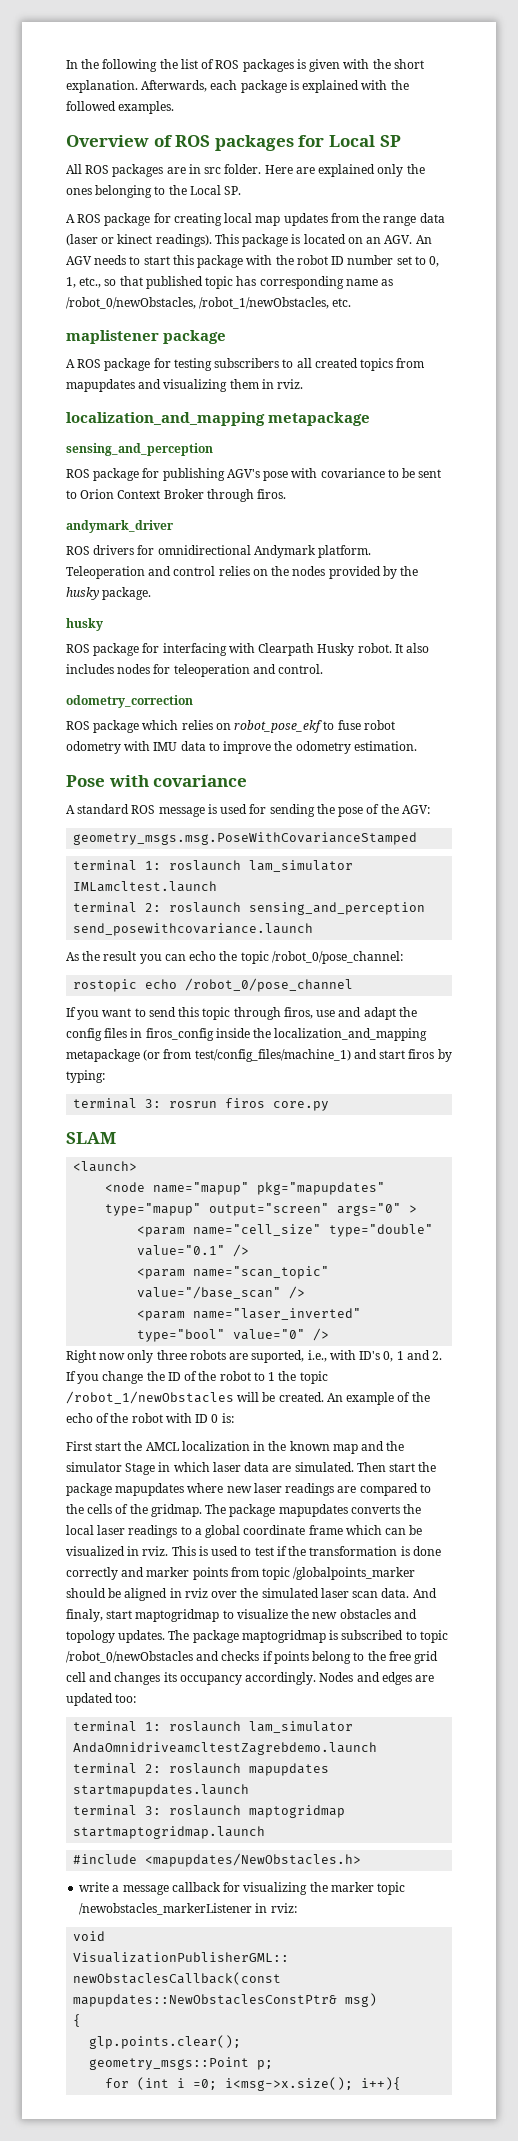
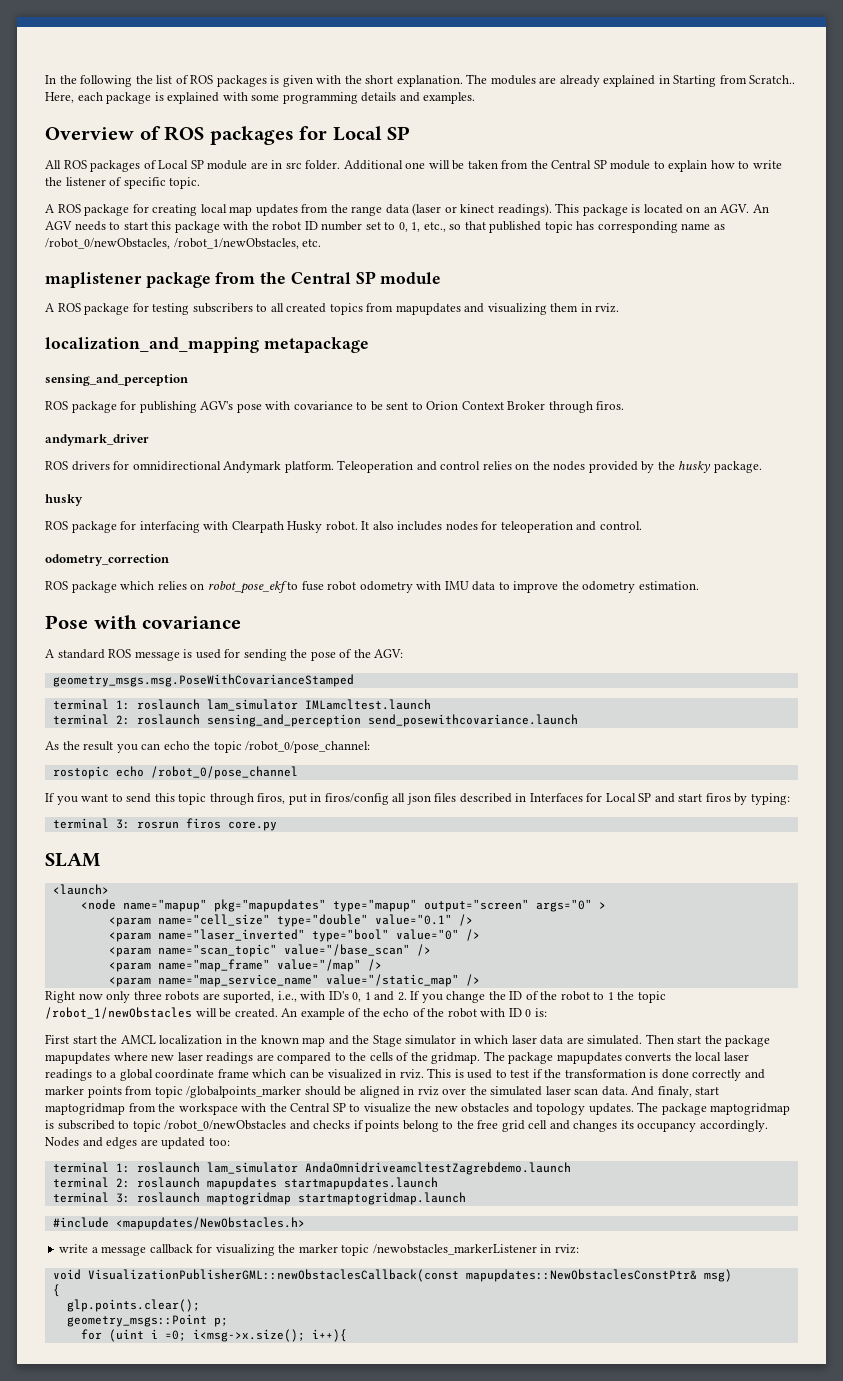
- Afterwards, each package is explained with the followed examples.
+ The modules are already explained in Starting from Scratch.. Here, each package is explained with some programming details and examples.
- All ROS packages are in src folder. Here are explained only the ones belonging to the Local SP.
+ All ROS packages of Local SP module are in src folder. Additional one will be taken from the Central SP module to explain how to write the listener of specific topic.
- maplistener package
+ maplistener package from the Central SP module
- If you want to send this topic through firos, use and adapt the config files in firos_config inside the localization_and_mapping metapackage (or from test/config_files/machine_1) and start firos by typing:
+ If you want to send this topic through firos, put in firos/config all json files described in Interfaces for Local SP and start firos by typing:
+ <param name="laser_inverted" type="bool" value="0" />
- <param name="laser_inverted" type="bool" value="0" />
+ <param name="map_frame" value="/map" />
+ <param name="map_service_name" value="/static_map" />
- First start the AMCL localization in the known map and the simulator Stage in which laser data are simulated.
+ First start the AMCL localization in the known map and the Stage simulator in which laser data are simulated.
- And finaly, start maptogridmap to visualize the new obstacles and topology updates.
+ And finaly, start maptogridmap from the workspace with the Central SP to visualize the new obstacles and topology updates.
- for (int i =0; i<msg->x.size(); i++){
+ for (uint i =0; i<msg->x.size(); i++){

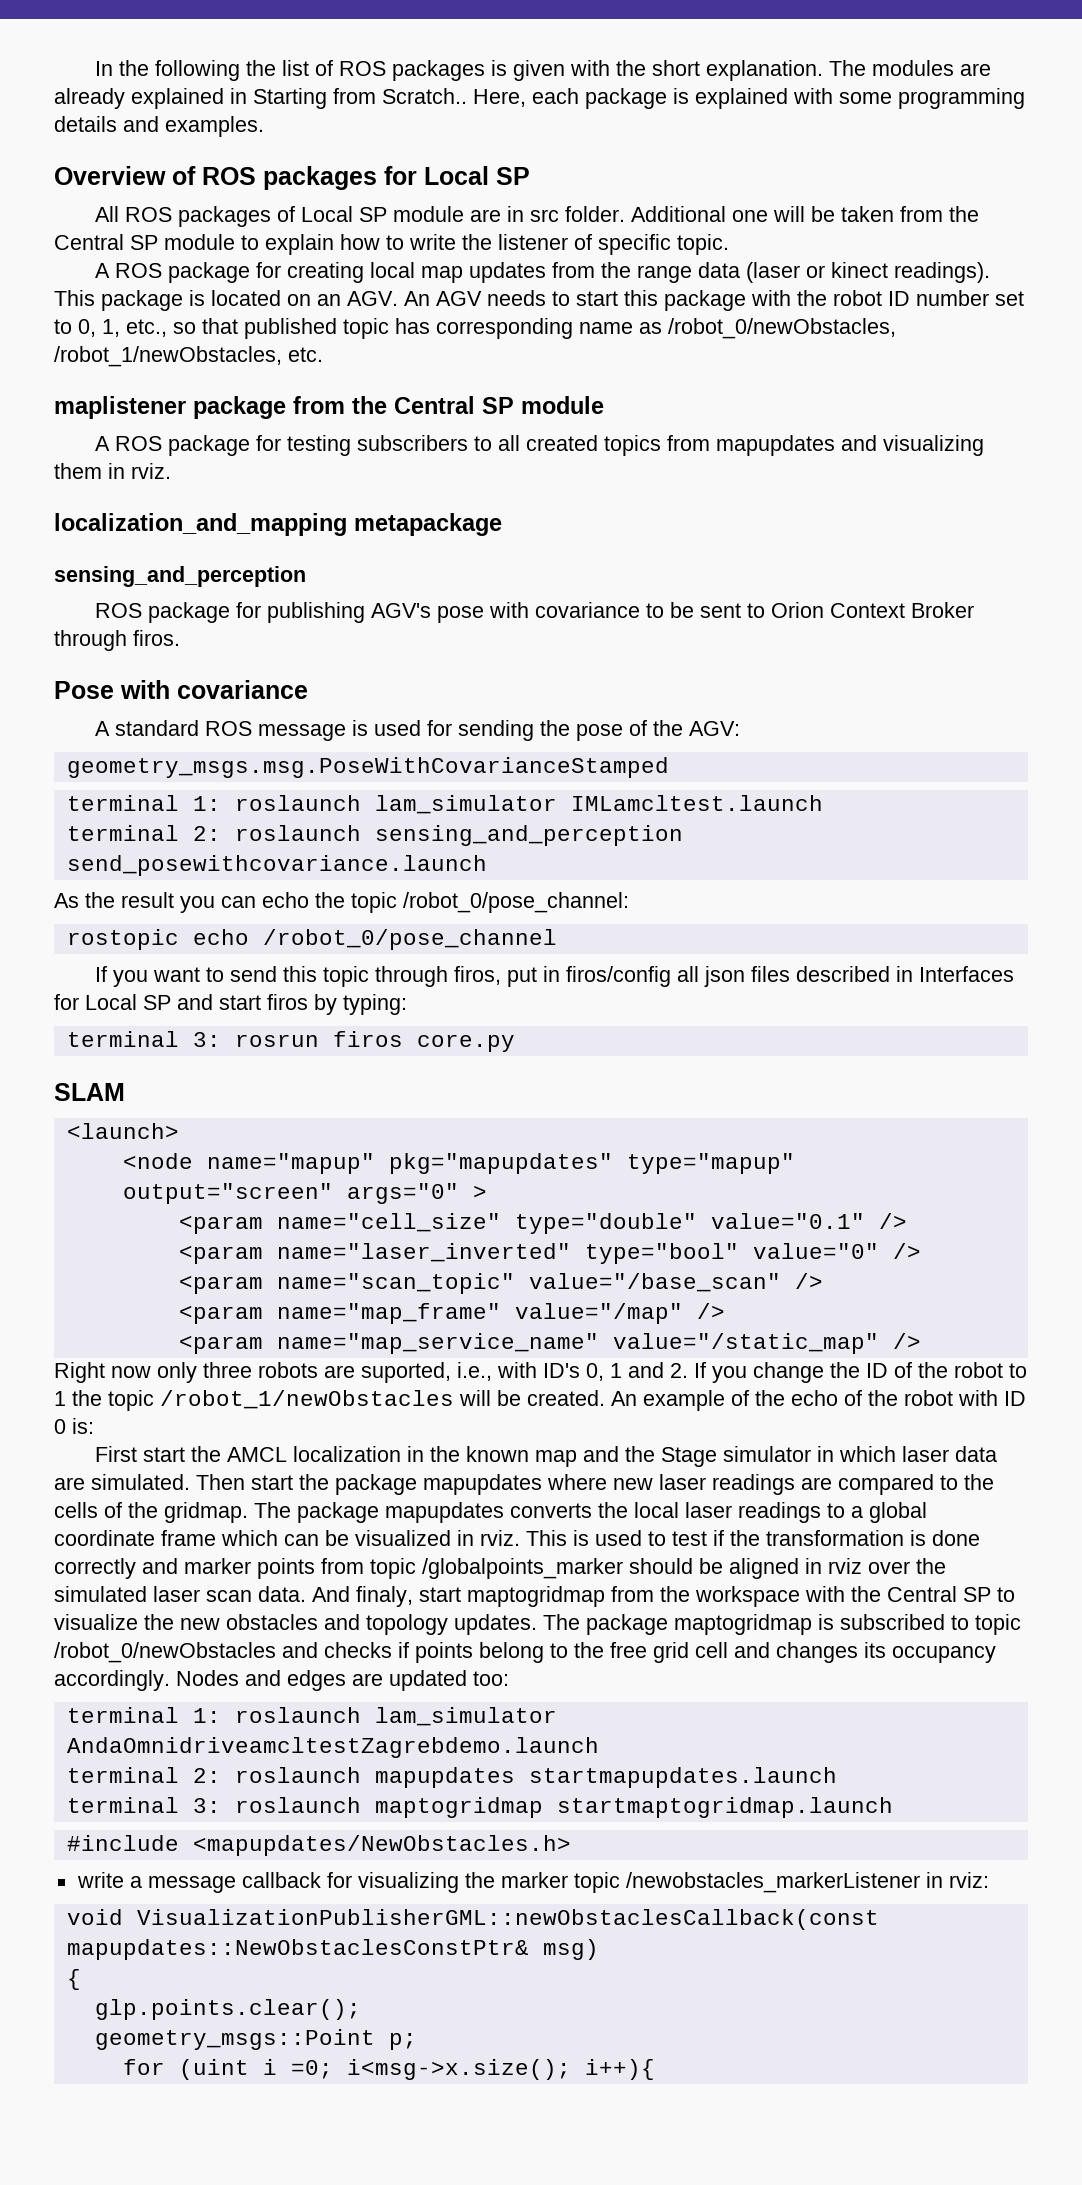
- andymark_driver
- ROS drivers for omnidirectional Andymark platform. Teleoperation and control relies on the nodes provided by the husky package.
- husky
- ROS package for interfacing with Clearpath Husky robot. It also includes nodes for teleoperation and control.
- odometry_correction
- ROS package which relies on robot_pose_ekf to fuse robot odometry with IMU data to improve the odometry estimation.

